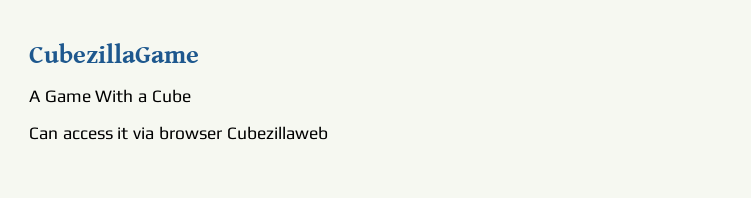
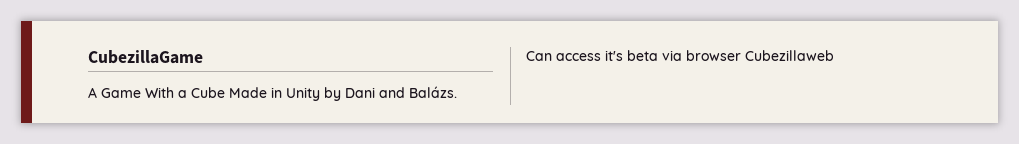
- A Game With a Cube
+ A Game With a Cube Made in Unity by Dani and Balázs.
- Can access it via browser Cubezillaweb
+ Can access it's beta via browser Cubezillaweb

